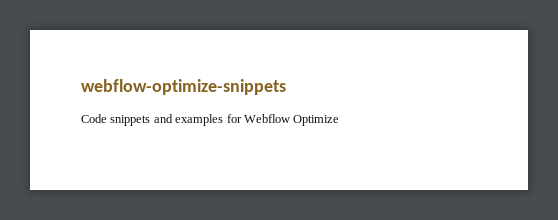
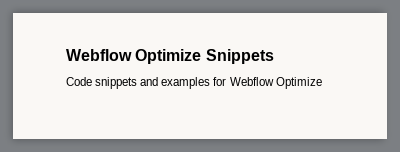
- webflow-optimize-snippets
+ Webflow Optimize Snippets

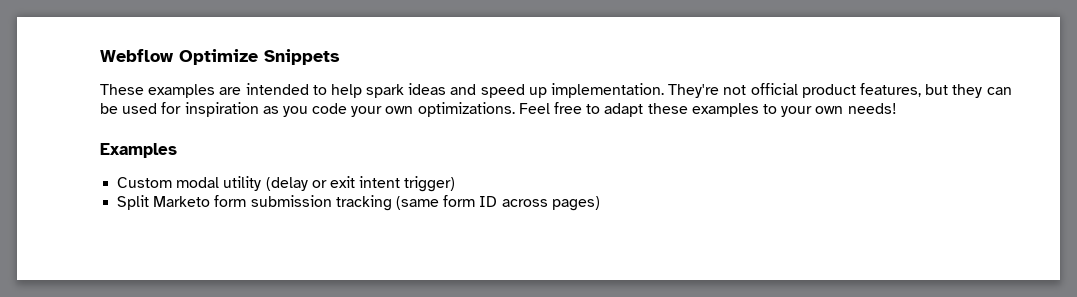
- Code snippets and examples for Webflow Optimize
+ These examples are intended to help spark ideas and speed up implementation. They're not official product features, but they can be used for inspiration as you code your own optimizations. Feel free to adapt these examples to your own needs!
+ Examples
+ Custom modal utility (delay or exit intent trigger)
+ Split Marketo form submission tracking (same form ID across pages)

